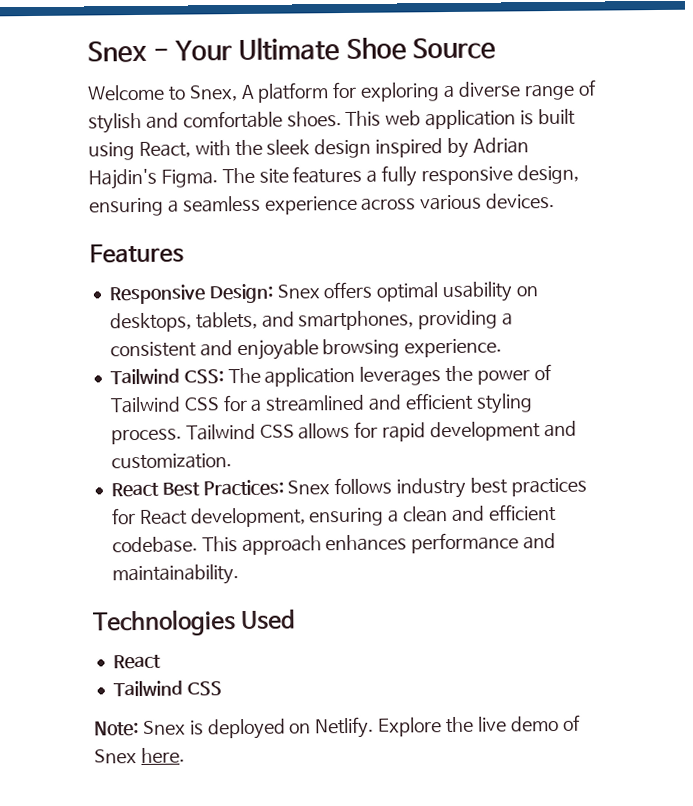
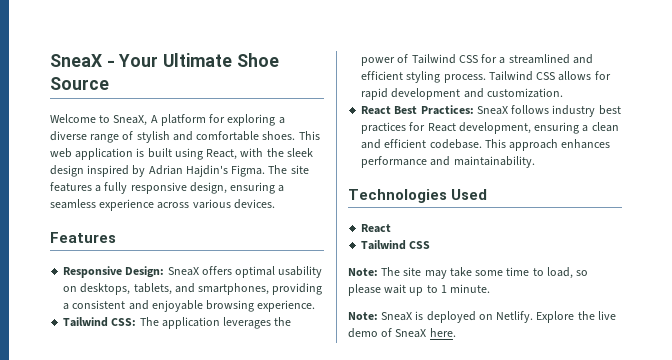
- Snex - Your Ultimate Shoe Source
+ SneaX - Your Ultimate Shoe Source
- Welcome to Snex, A platform for exploring a diverse range of stylish and comfortable shoes.
+ Welcome to SneaX, A platform for exploring a diverse range of stylish and comfortable shoes.
- Responsive Design: Snex offers optimal usability on desktops, tablets, and smartphones, providing a consistent and enjoyable browsing experience.
+ Responsive Design: SneaX offers optimal usability on desktops, tablets, and smartphones, providing a consistent and enjoyable browsing experience.
- React Best Practices: Snex follows industry best practices for React development, ensuring a clean and efficient codebase.
+ React Best Practices: SneaX follows industry best practices for React development, ensuring a clean and efficient codebase.
- Note: Snex is deployed on Netlify.
+ Note: The site may take some time to load, so please wait up to 1 minute.
+ Note: SneaX is deployed on Netlify.
- Explore the live demo of Snex here.
+ Explore the live demo of SneaX here.

